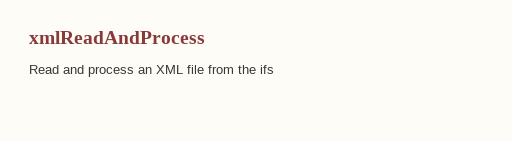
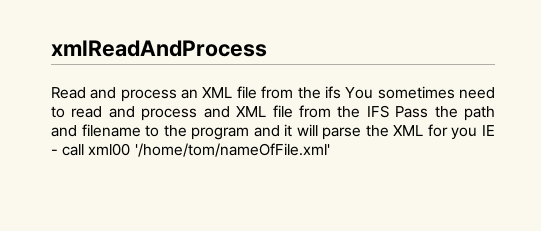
- Read and process an XML file from the ifs
+ Read and process an XML file from the ifs You sometimes need to read and process and XML file from the IFS Pass the path and filename to the program and it will parse the XML for you IE - call xml00 '/home/tom/nameOfFile.xml'

